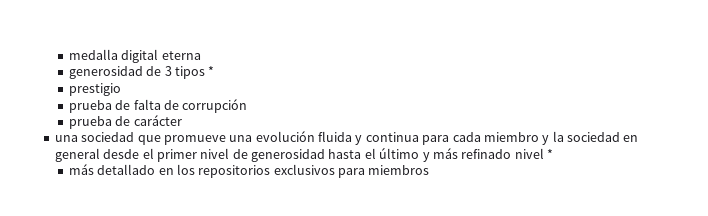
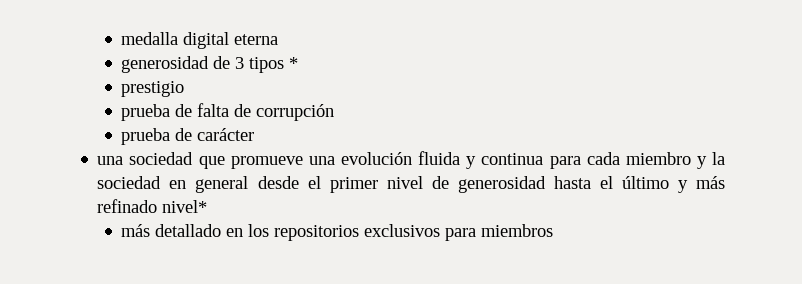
- una sociedad que promueve una evolución fluida y continua para cada miembro y la sociedad en general desde el primer nivel de generosidad hasta el último y más refinado nivel *
+ una sociedad que promueve una evolución fluida y continua para cada miembro y la sociedad en general desde el primer nivel de generosidad hasta el último y más refinado nivel*

